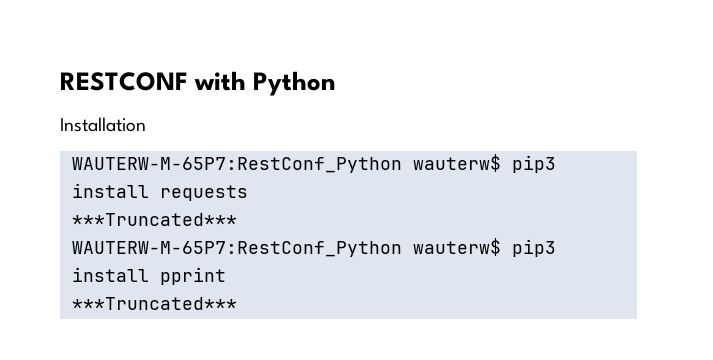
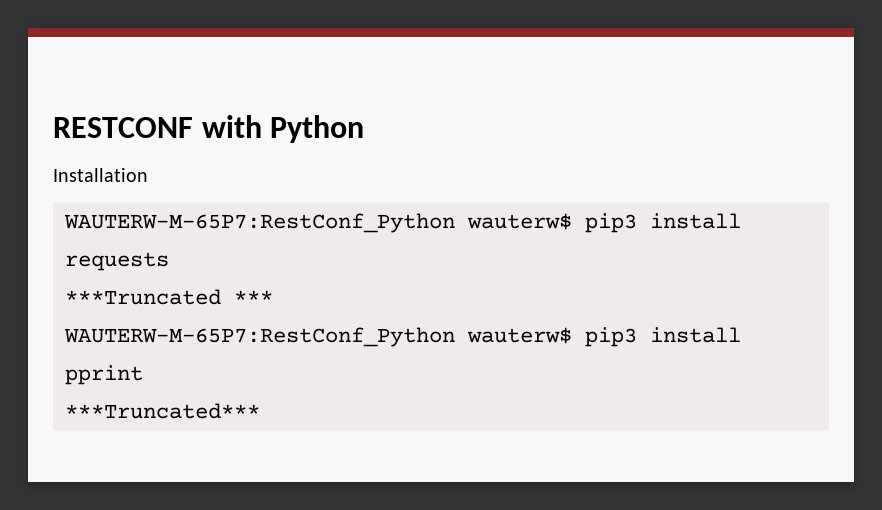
  WAUTERW-M-65P7:RestConf_Python wauterw$ pip3 install requests
- ***Truncated***
+ ***Truncated ***

